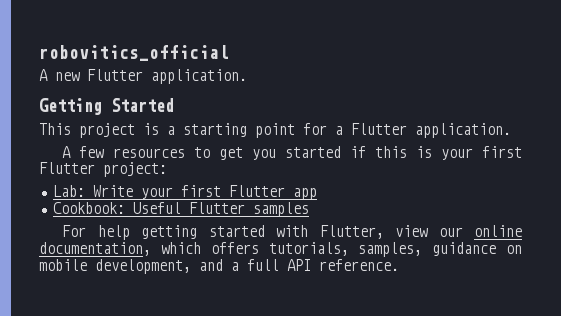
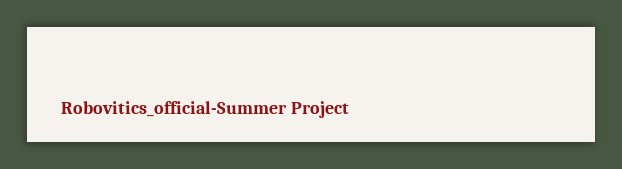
- robovitics_official
- A new Flutter application.
- Getting Started
- This project is a starting point for a Flutter application.
- A few resources to get you started if this is your first Flutter project:
- Lab: Write your first Flutter app
- Cookbook: Useful Flutter samples
- For help getting started with Flutter, view our online documentation, which offers tutorials, samples, guidance on mobile development, and a full API reference.
+ Robovitics_official-Summer Project

